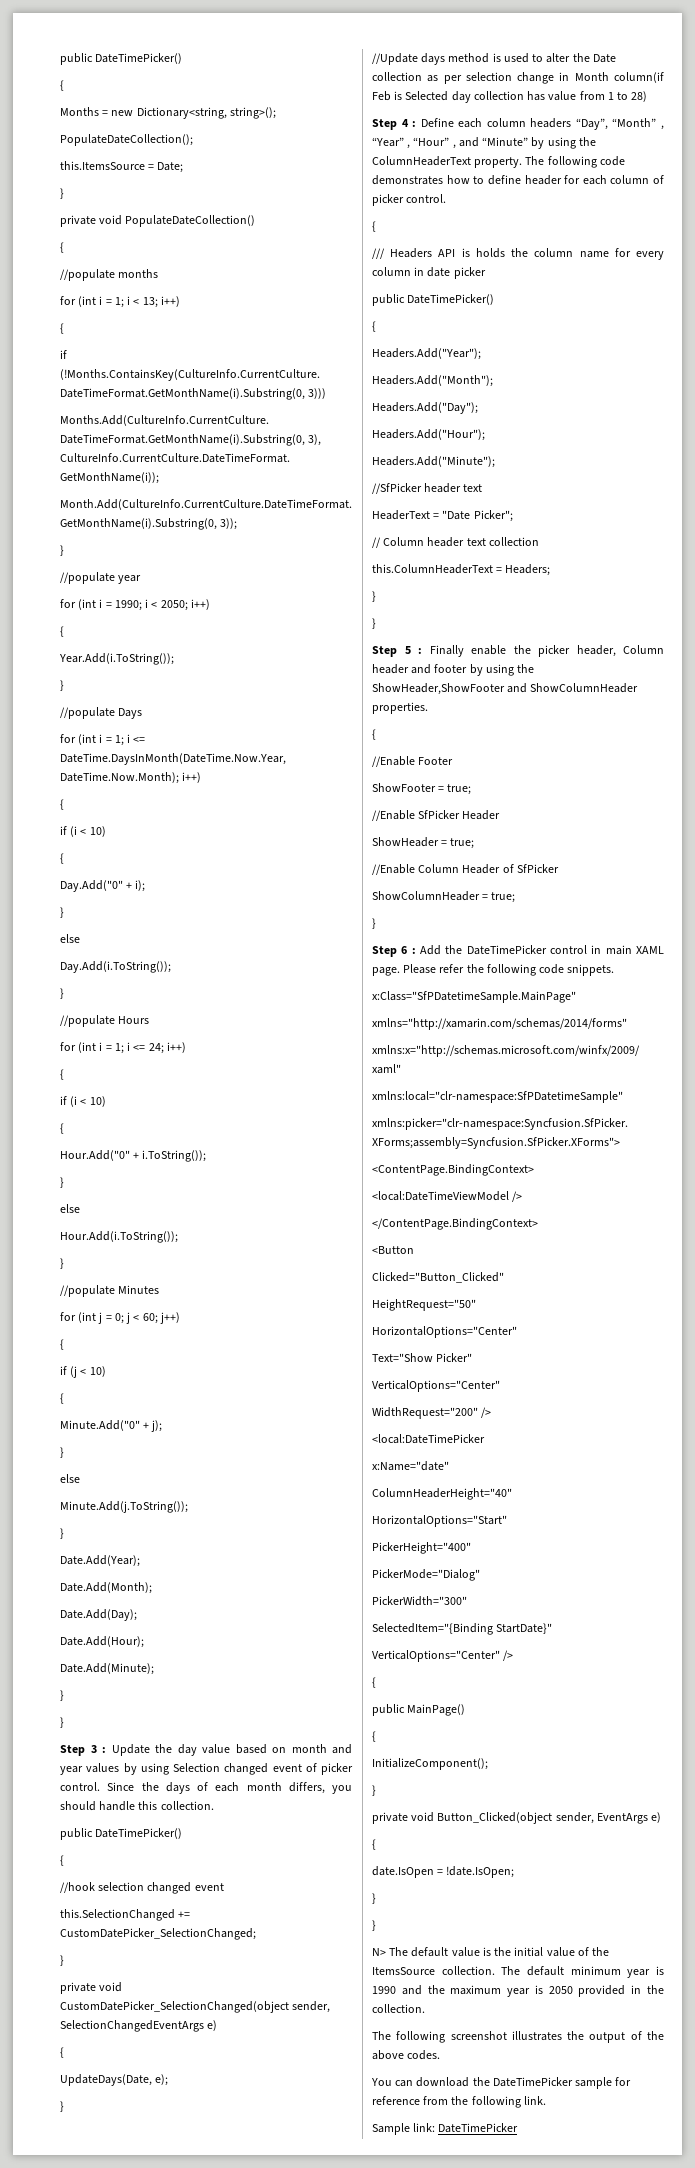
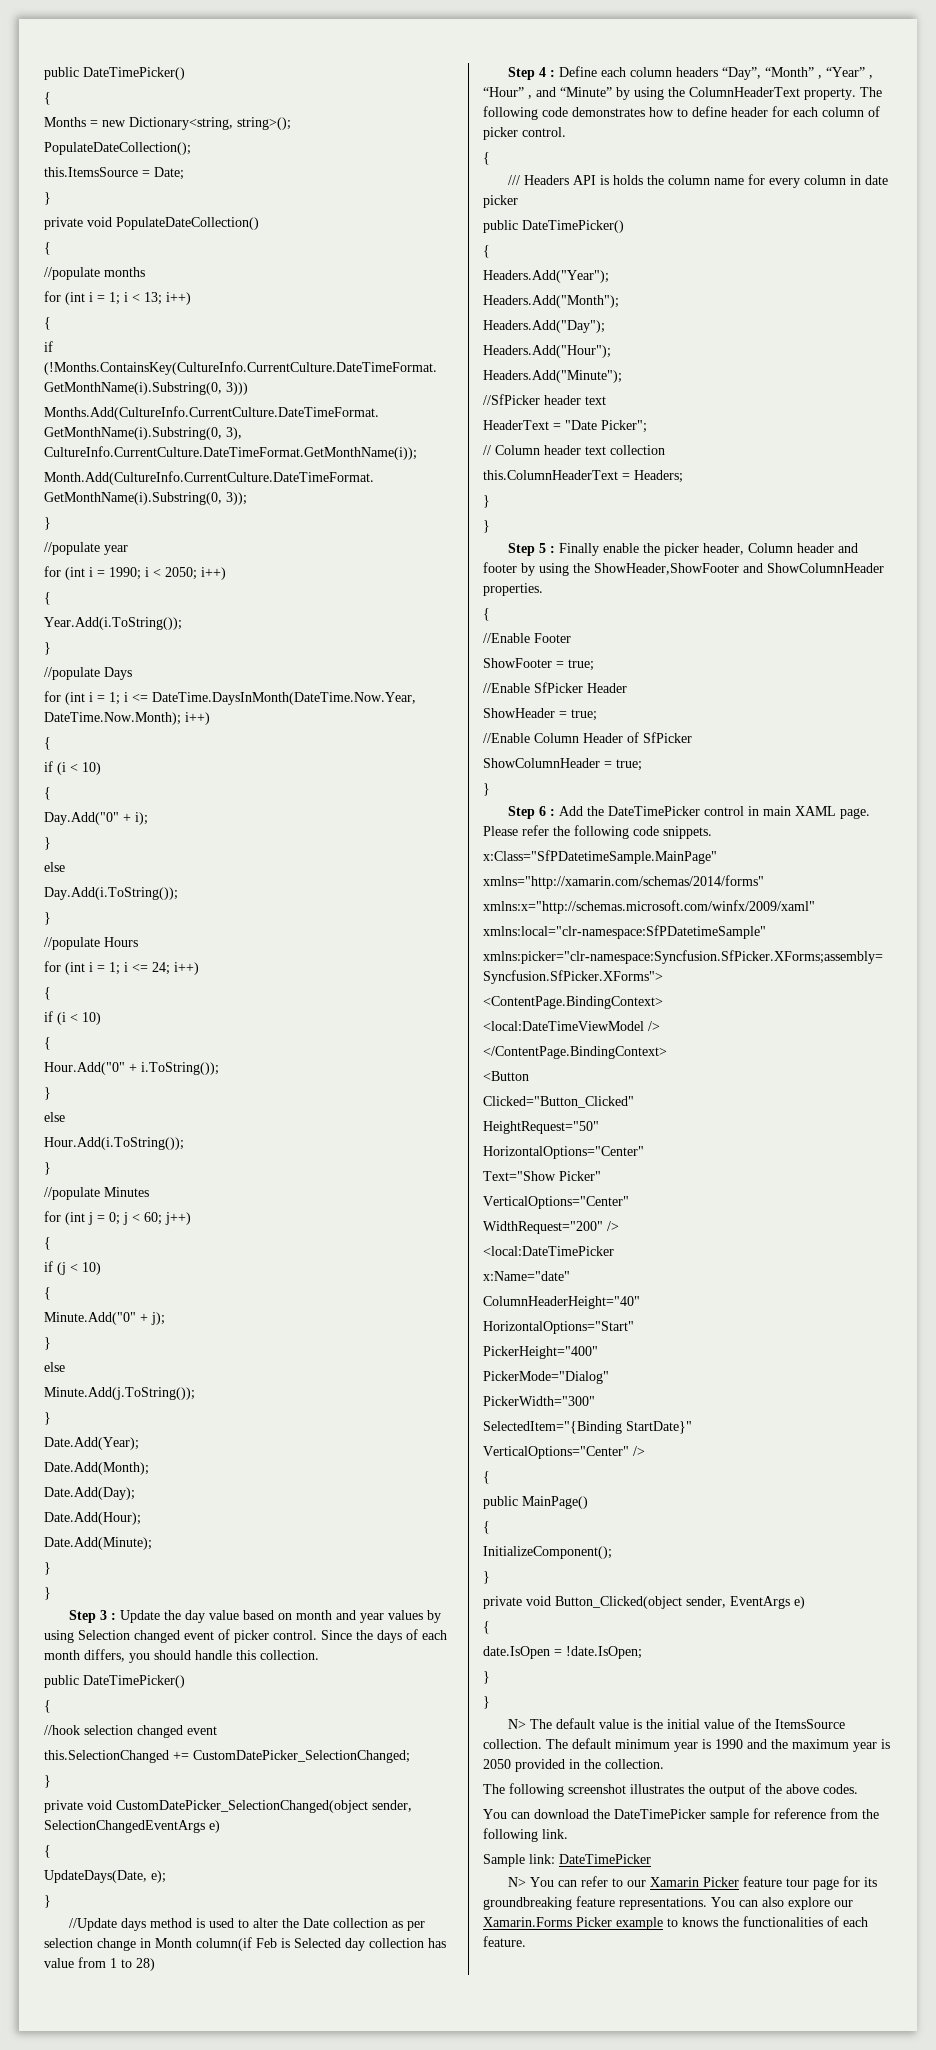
+ N> You can refer to our Xamarin Picker feature tour page for its groundbreaking feature representations. You can also explore our Xamarin.Forms Picker example to knows the functionalities of each feature.

